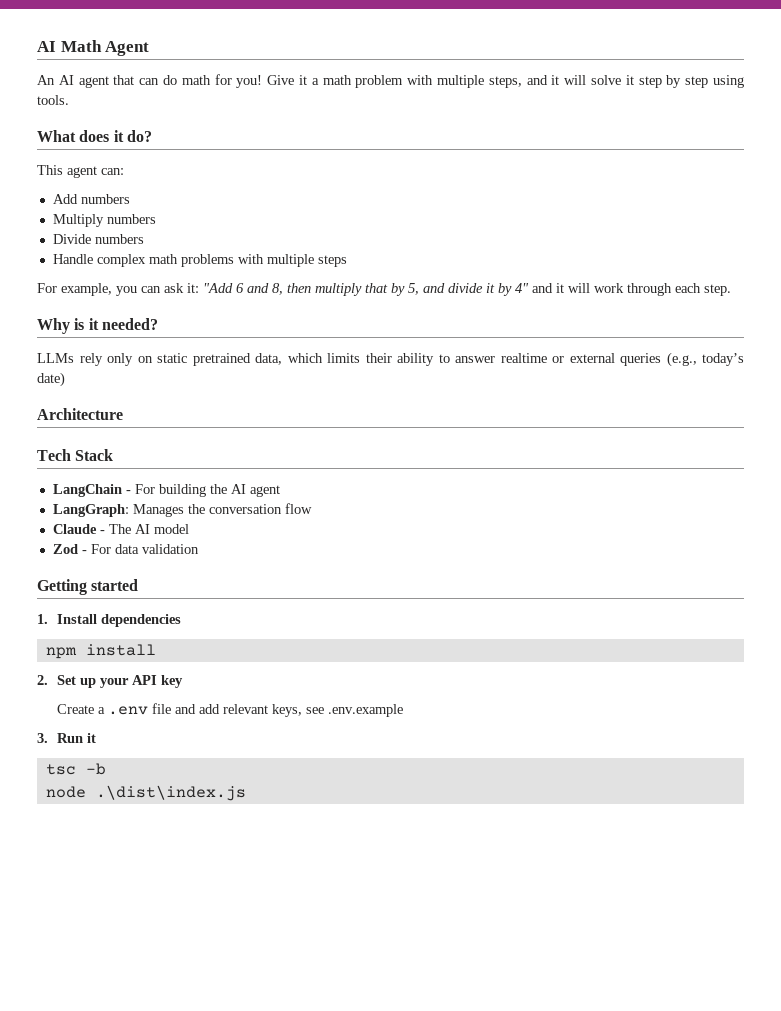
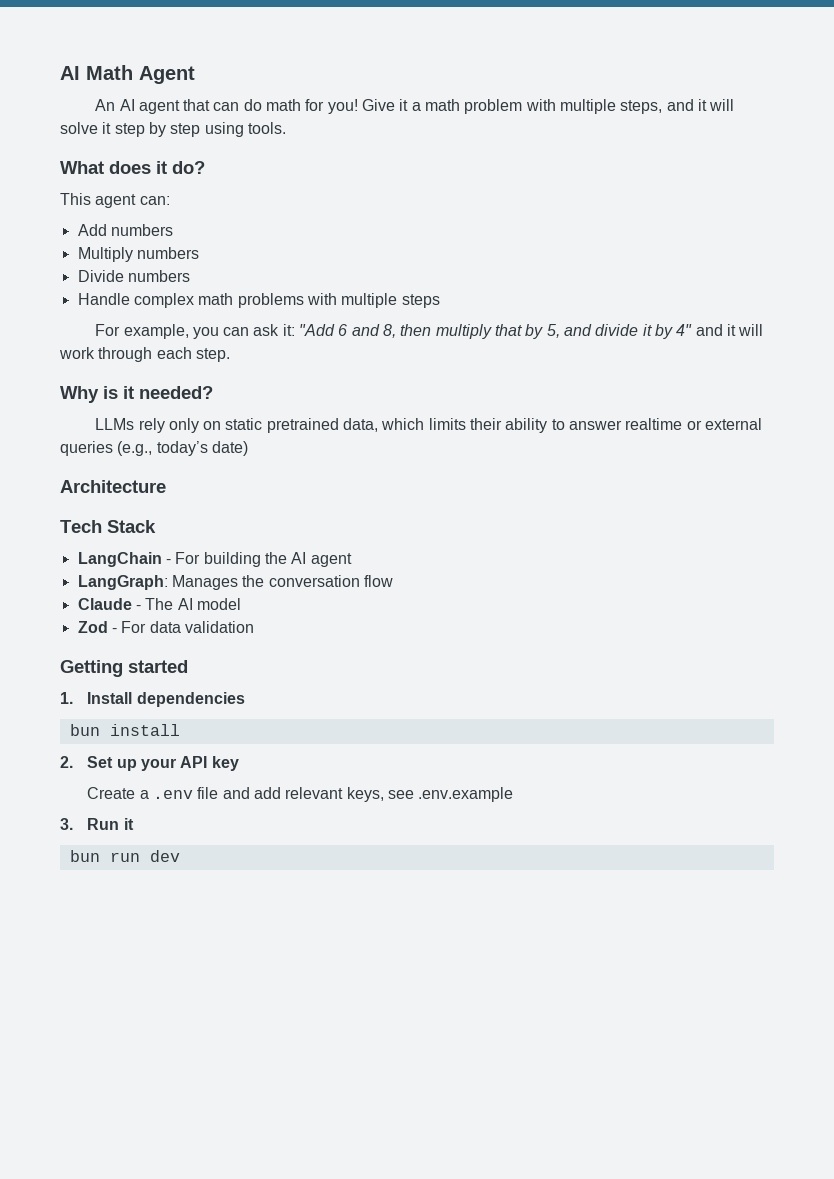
- npm install
+ bun install
- tsc -b
- node .\dist\index.js
+ bun run dev

